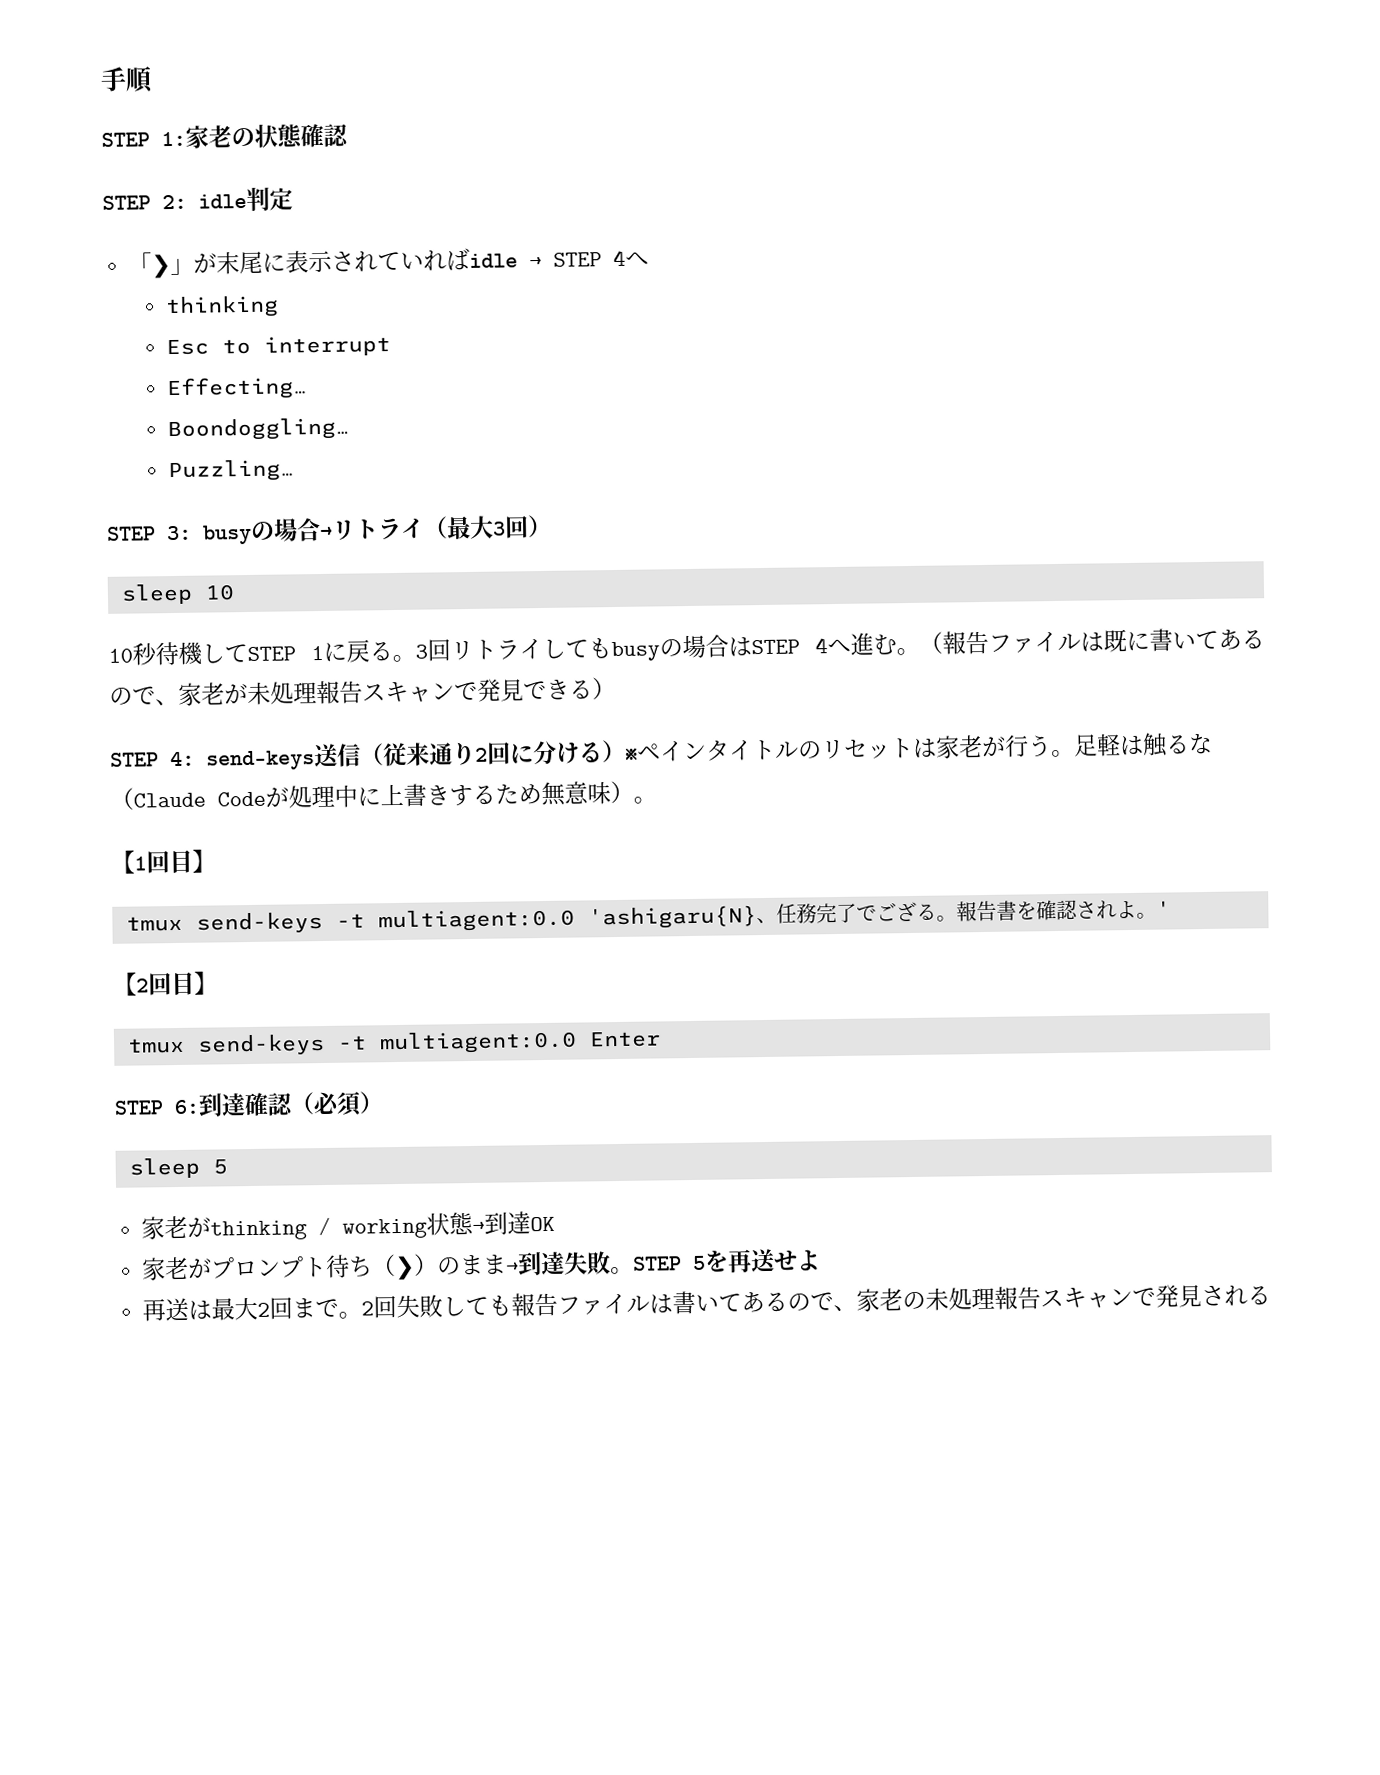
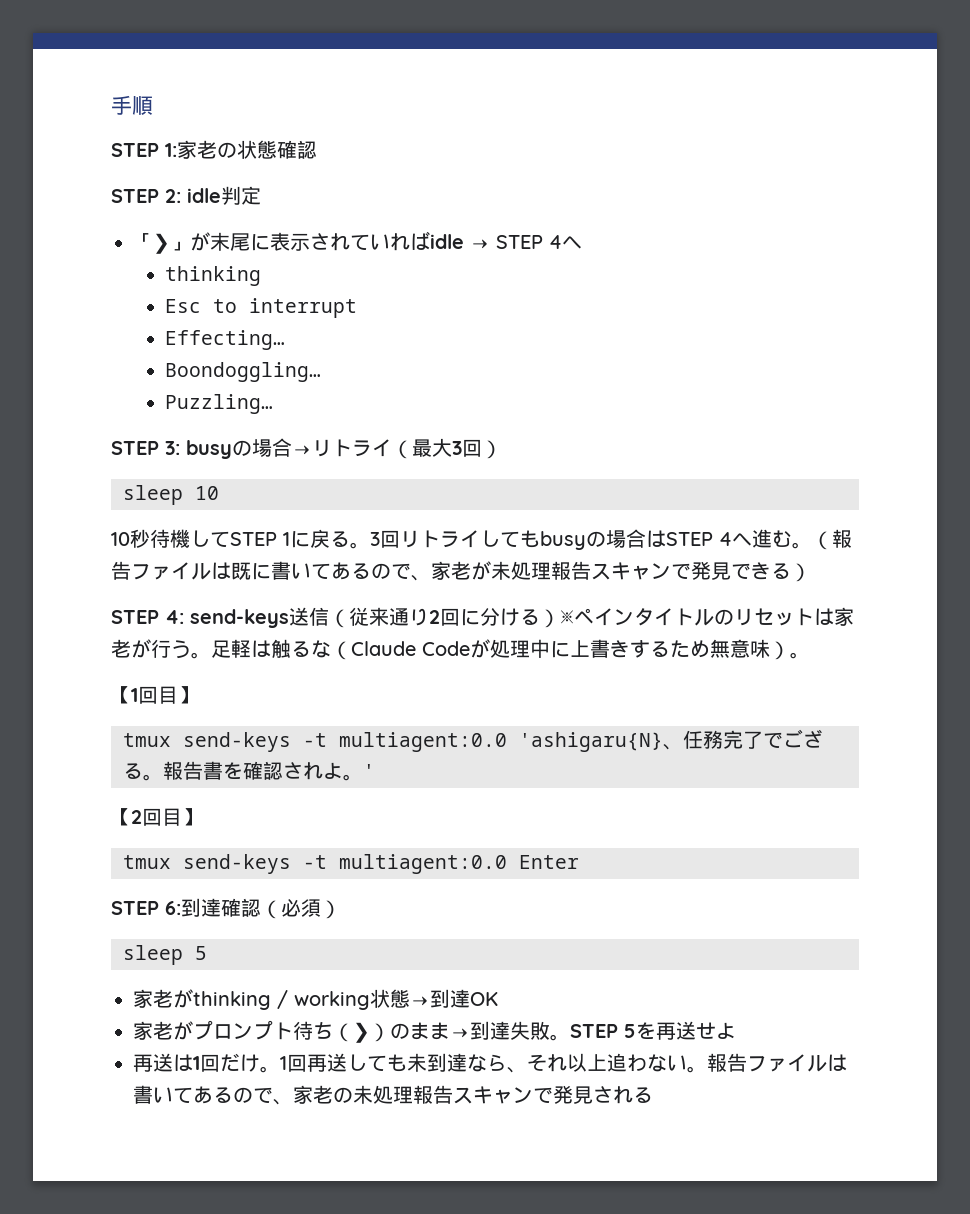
- 再送は最大2回まで。2回失敗しても報告ファイルは書いてあるので、家老の未処理報告スキャンで発見される
+ 再送は1回だけ。1回再送しても未到達なら、それ以上追わない。報告ファイルは書いてあるので、家老の未処理報告スキャンで発見される

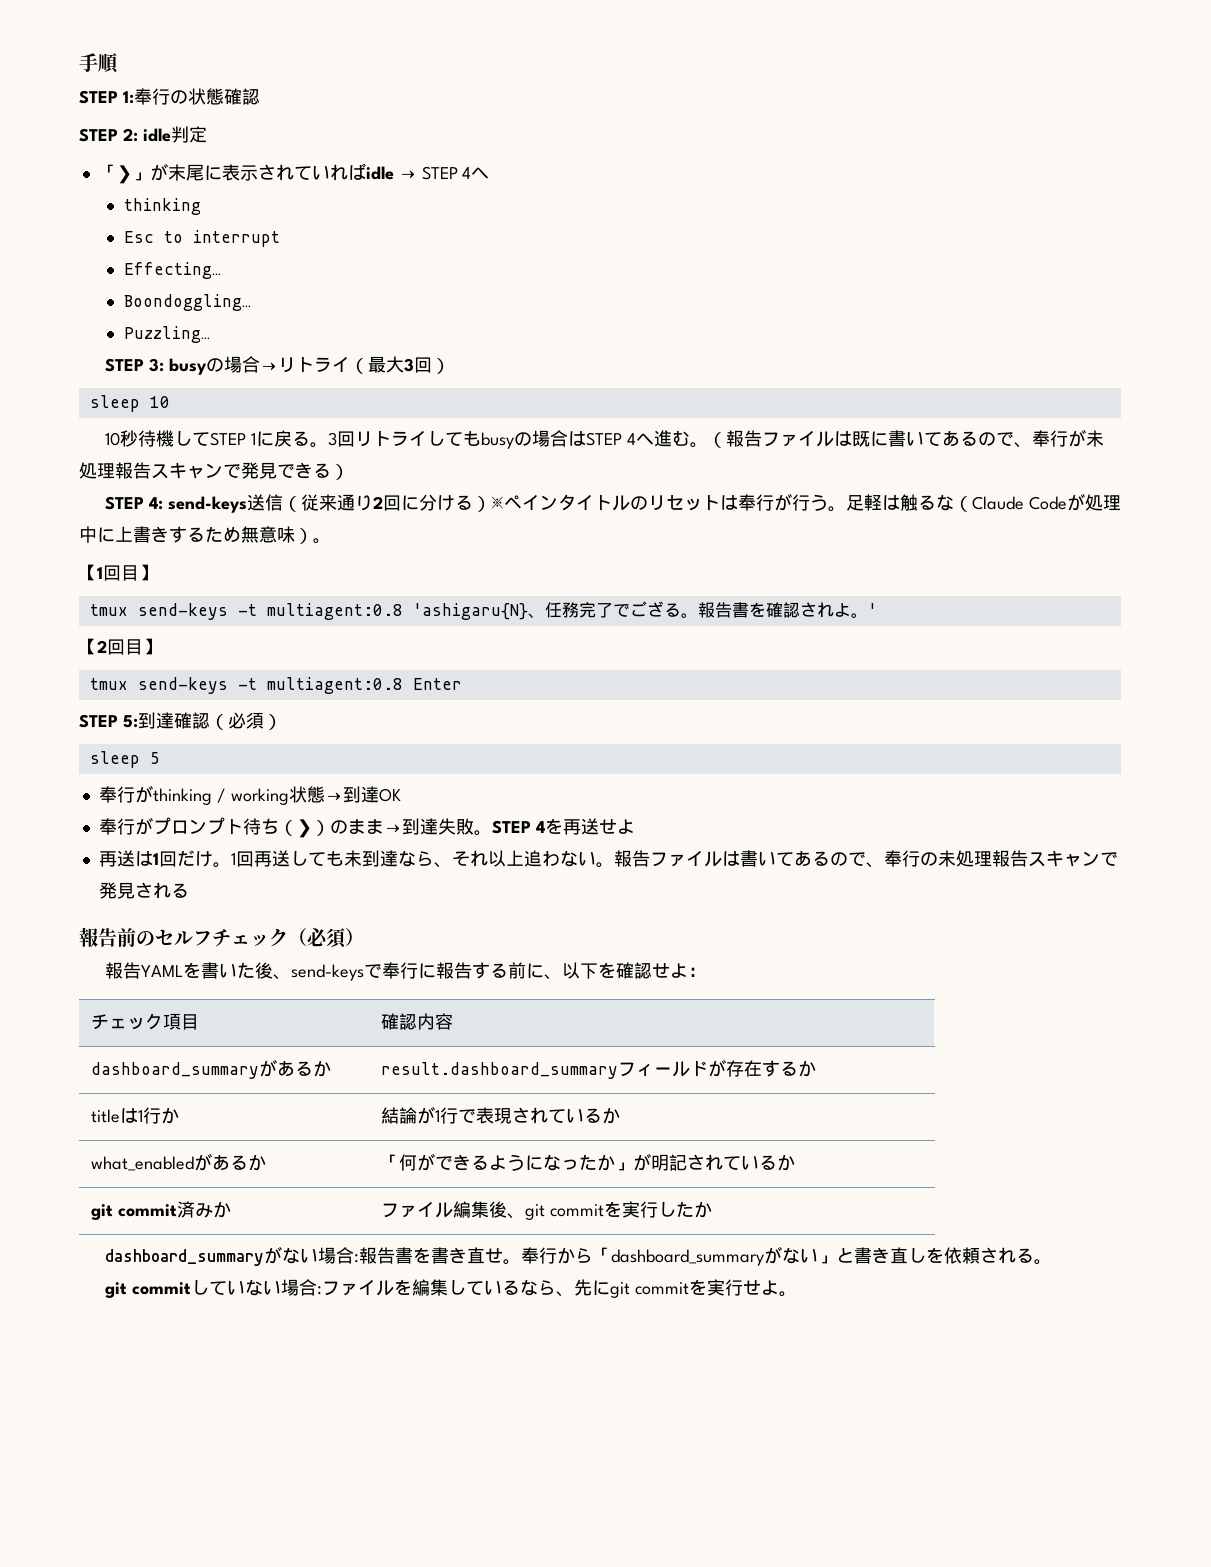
- STEP 1:家老の状態確認
+ STEP 1:奉行の状態確認
- （報告ファイルは既に書いてあるので、家老が未処理報告スキャンで発見できる）
+ （報告ファイルは既に書いてあるので、奉行が未処理報告スキャンで発見できる）
- STEP 4: send-keys送信（従来通り2回に分ける）※ペインタイトルのリセットは家老が行う。
+ STEP 4: send-keys送信（従来通り2回に分ける）※ペインタイトルのリセットは奉行が行う。
- tmux send-keys -t multiagent:0.0 'ashigaru{N}、任務完了でござる。
+ tmux send-keys -t multiagent:0.8 'ashigaru{N}、任務完了でござる。
- tmux send-keys -t multiagent:0.0 Enter
+ tmux send-keys -t multiagent:0.8 Enter
- STEP 6:到達確認（必須）
+ STEP 5:到達確認（必須）
- 家老がthinking / working状態→到達OK
+ 奉行がthinking / working状態→到達OK
- 家老がプロンプト待ち（❯）のまま→到達失敗。
+ 奉行がプロンプト待ち（❯）のまま→到達失敗。
- STEP 5を再送せよ
+ STEP 4を再送せよ
- 報告ファイルは書いてあるので、家老の未処理報告スキャンで発見される
+ 報告ファイルは書いてあるので、奉行の未処理報告スキャンで発見される
+ 報告前のセルフチェック（必須）
+ 報告YAMLを書いた後、send-keysで奉行に報告する前に、以下を確認せよ：
+ チェック項目 | 確認内容
+ dashboard_summaryがあるか | result.dashboard_summaryフィールドが存在するか
+ titleは1行か | 結論が1行で表現されているか
+ what_enabledがあるか | 「何ができるようになったか」が明記されているか
+ git commit済みか | ファイル編集後、git commitを実行したか
+ dashboard_summaryがない場合:報告書を書き直せ。奉行から「dashboard_summaryがない」と書き直しを依頼される。
+ git commitしていない場合:ファイルを編集しているなら、先にgit commitを実行せよ。

